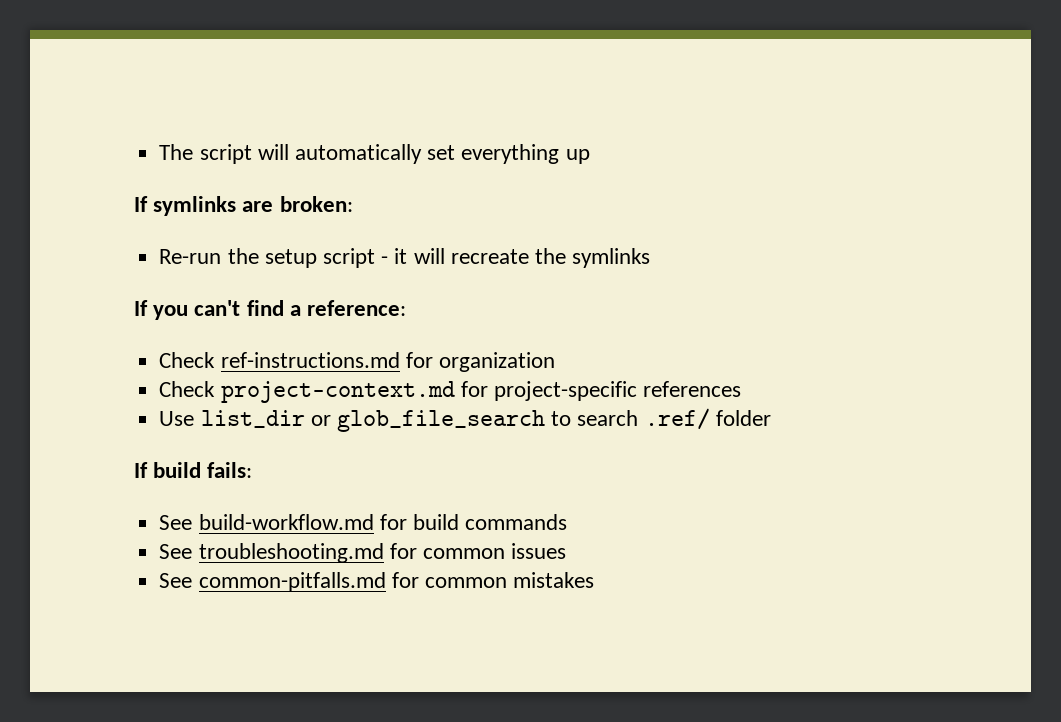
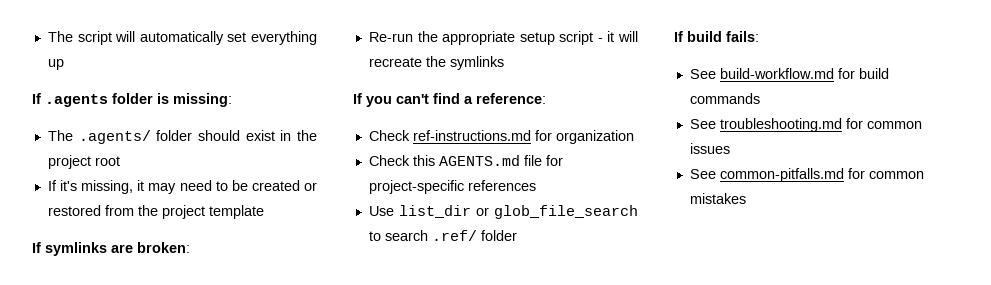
+ If .agents folder is missing:
+ The .agents/ folder should exist in the project root
+ If it's missing, it may need to be created or restored from the project template
- Re-run the setup script - it will recreate the symlinks
+ Re-run the appropriate setup script - it will recreate the symlinks
- Check project-context.md for project-specific references
+ Check this AGENTS.md file for project-specific references

